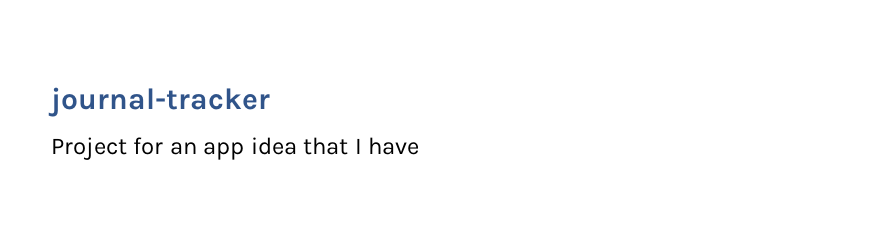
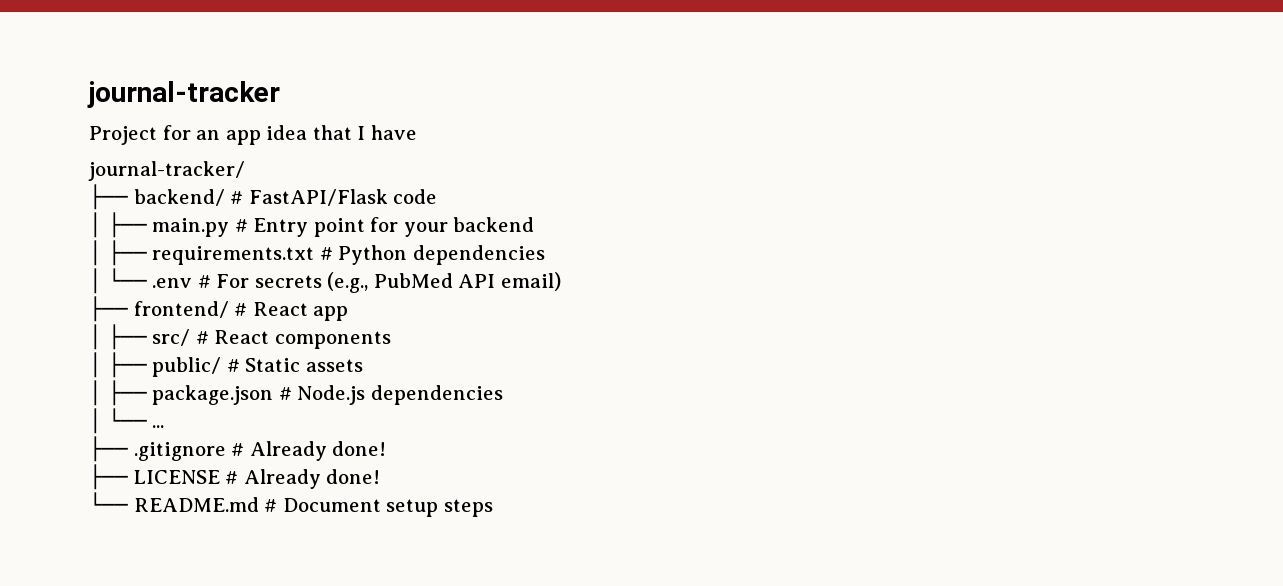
+ journal-tracker/
+ ├── backend/ # FastAPI/Flask code
+ │ ├── main.py # Entry point for your backend
+ │ ├── requirements.txt # Python dependencies
+ │ └── .env # For secrets (e.g., PubMed API email)
+ ├── frontend/ # React app
+ │ ├── src/ # React components
+ │ ├── public/ # Static assets
+ │ ├── package.json # Node.js dependencies
+ │ └── ...
+ ├── .gitignore # Already done!
+ ├── LICENSE # Already done!
+ └── README.md # Document setup steps

